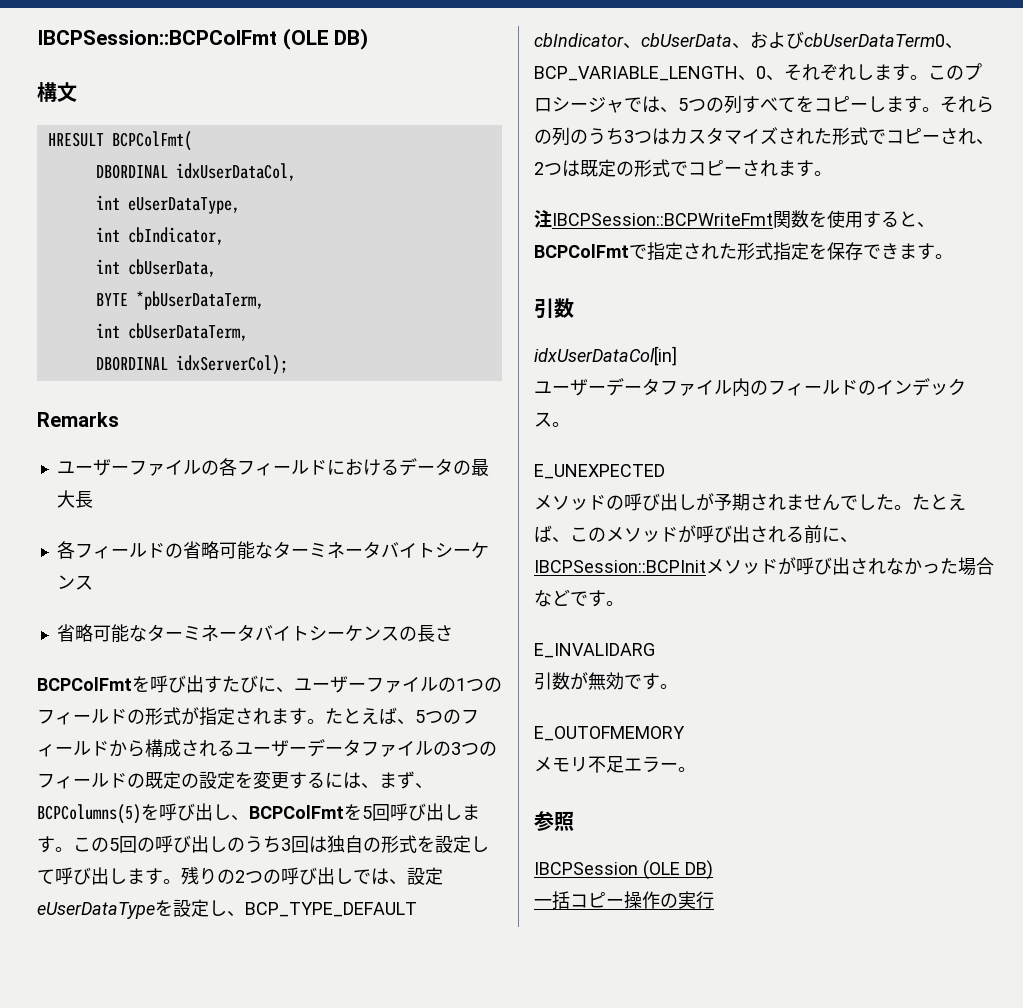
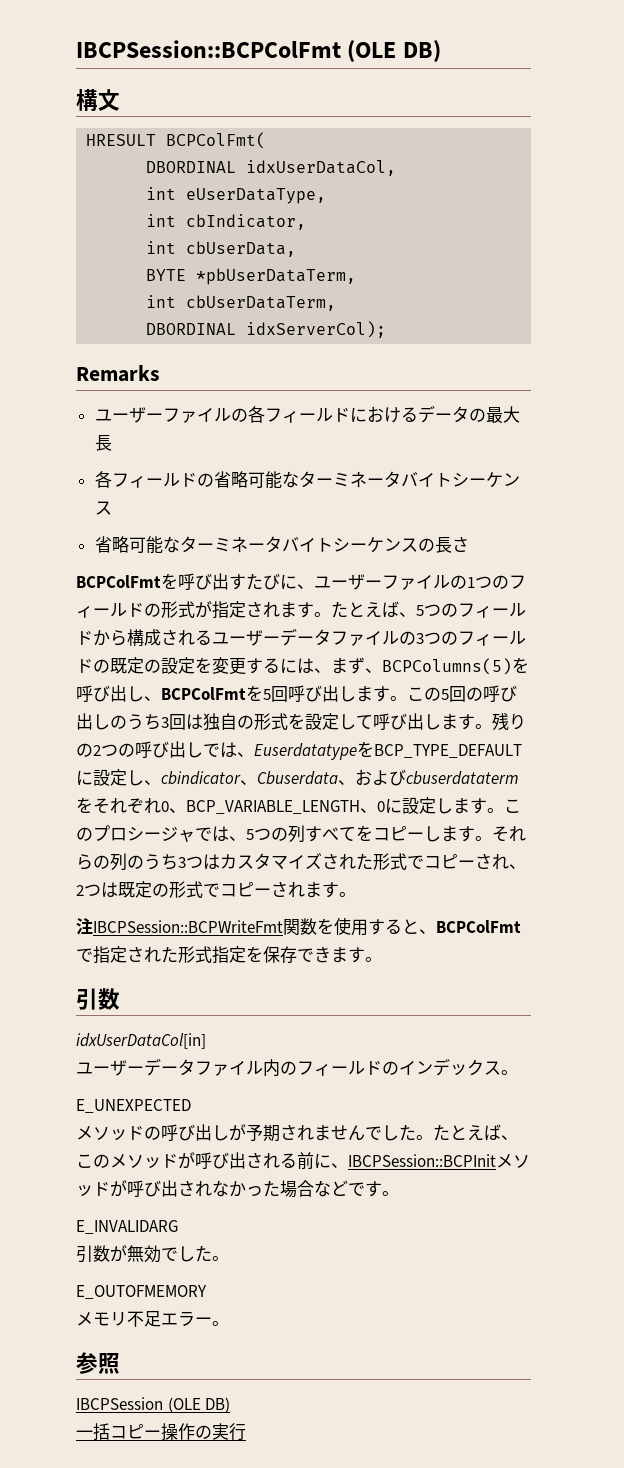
- 残りの2つの呼び出しでは、設定eUserDataTypeを設定し、BCP_TYPE_DEFAULT cbIndicator、cbUserData、およびcbUserDataTerm0、BCP_VARIABLE_LENGTH、0、それぞれします。
+ 残りの2つの呼び出しでは、EuserdatatypeをBCP_TYPE_DEFAULTに設定し、cbindicator、Cbuserdata、およびcbuserdatatermをそれぞれ0、BCP_VARIABLE_LENGTH、0に設定します。
- 引数が無効です。
+ 引数が無効でした。

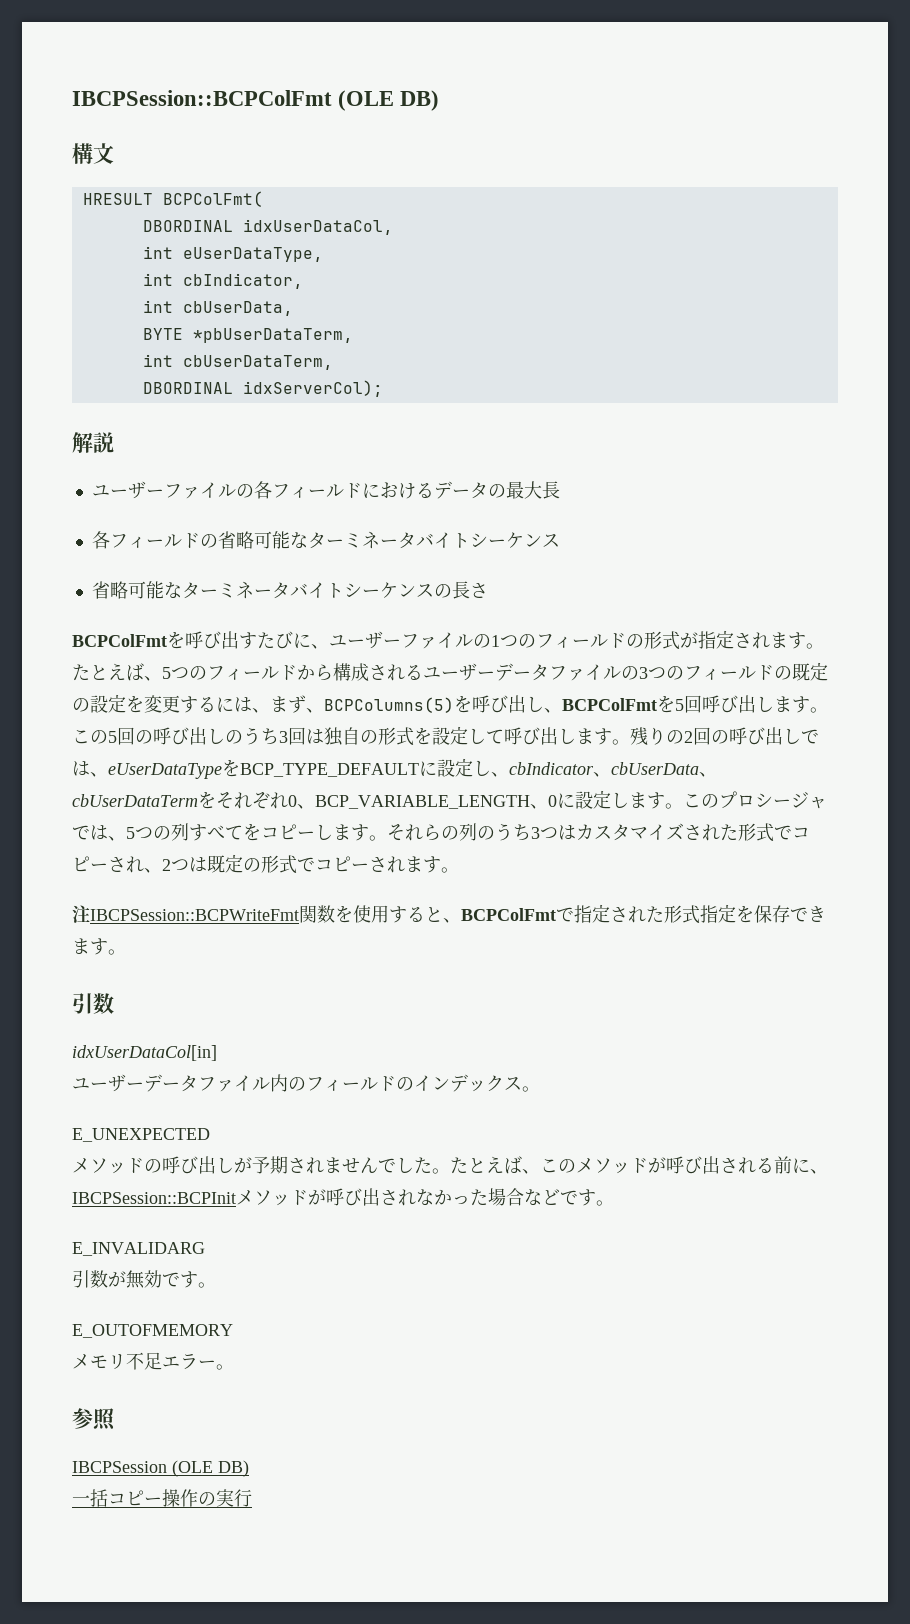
- Remarks
+ 解説
- 残りの2つの呼び出しでは、EuserdatatypeをBCP_TYPE_DEFAULTに設定し、cbindicator、Cbuserdata、およびcbuserdatatermをそれぞれ0、BCP_VARIABLE_LENGTH、0に設定します。
+ 残りの2回の呼び出しでは、eUserDataTypeをBCP_TYPE_DEFAULTに設定し、cbIndicator、cbUserData、cbUserDataTermをそれぞれ0、BCP_VARIABLE_LENGTH、0に設定します。
- 引数が無効でした。
+ 引数が無効です。

